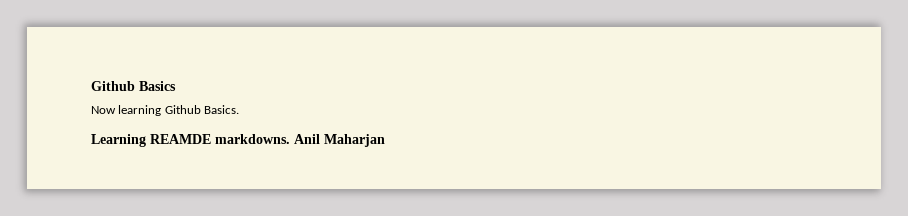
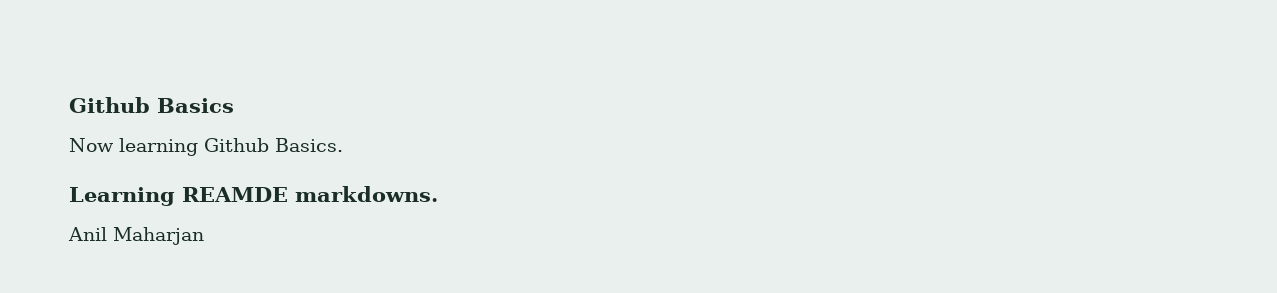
- Learning REAMDE markdowns. Anil Maharjan
+ Learning REAMDE markdowns.
+ Anil Maharjan

